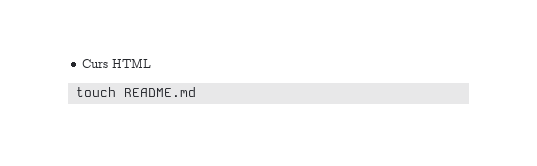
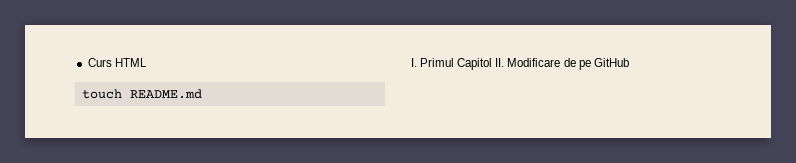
+ I. Primul Capitol II. Modificare de pe GitHub

